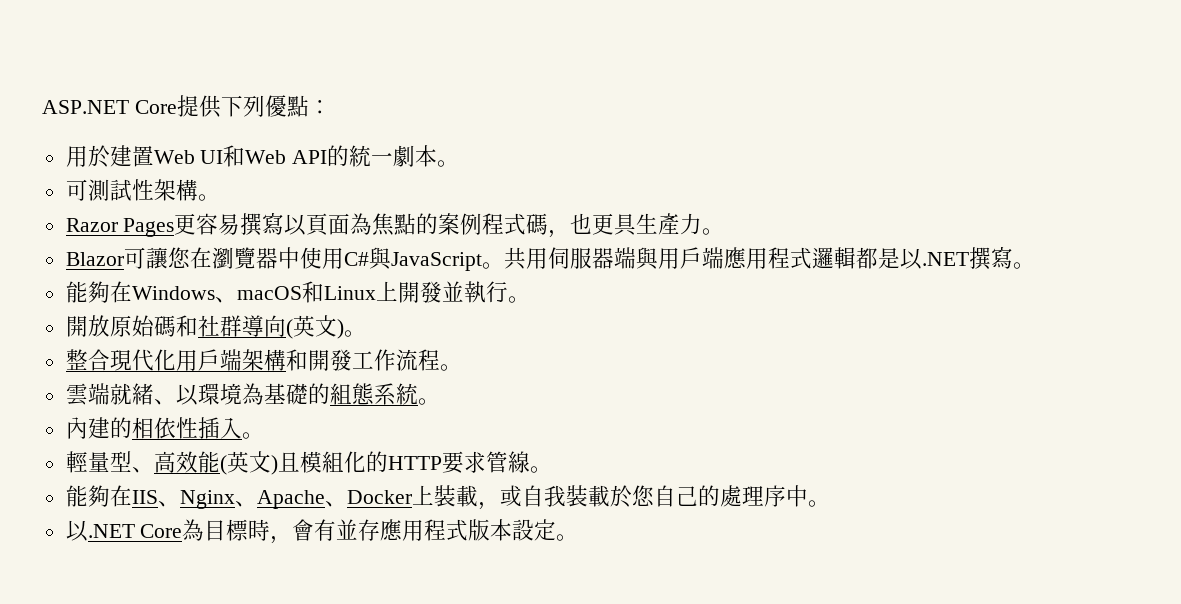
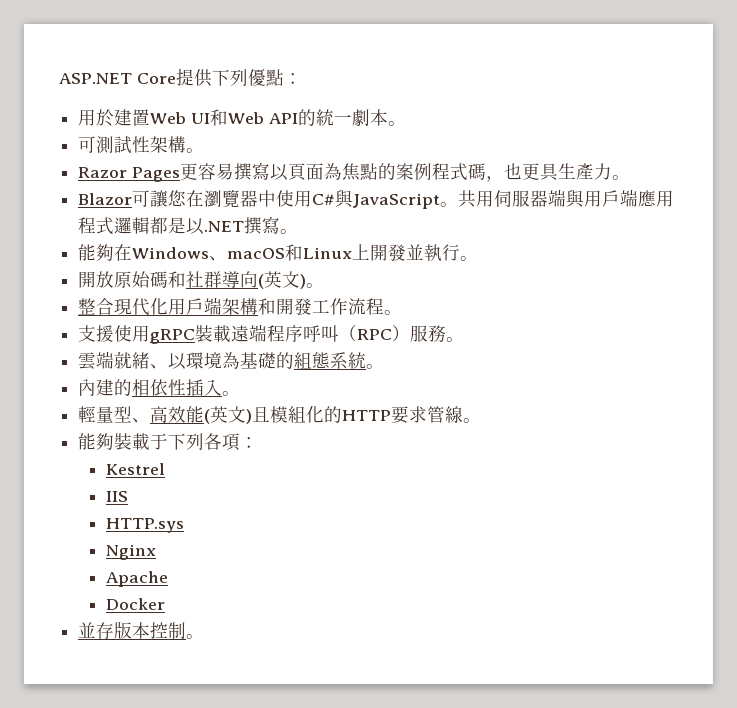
+ 支援使用gRPC裝載遠端程序呼叫（RPC）服務。
- 能夠在IIS、Nginx、Apache、Docker上裝載，或自我裝載於您自己的處理序中。
- 以.NET Core為目標時，會有並存應用程式版本設定。
+ 能夠裝載于下列各項：
+ Kestrel
+ IIS
+ HTTP.sys
+ Nginx
+ Apache
+ Docker
+ 並存版本控制。

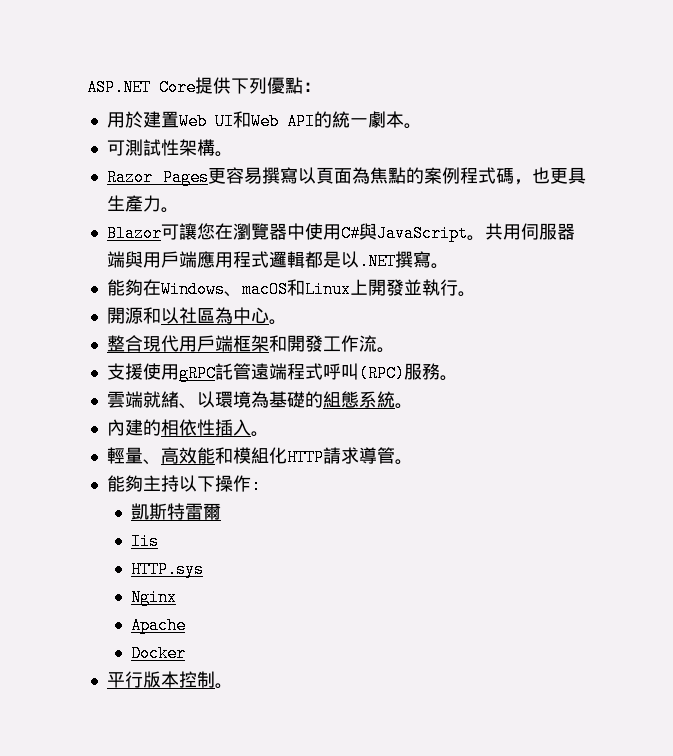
- 開放原始碼和社群導向(英文)。
+ 開源和以社區為中心。
- 整合現代化用戶端架構和開發工作流程。
+ 整合現代用戶端框架和開發工作流。
- 支援使用gRPC裝載遠端程序呼叫（RPC）服務。
+ 支援使用gRPC託管遠端程式呼叫(RPC)服務。
- 輕量型、高效能(英文)且模組化的HTTP要求管線。
- 能夠裝載于下列各項：
- Kestrel
- IIS
+ 輕量、高效能和模組化HTTP請求導管。
+ 能夠主持以下操作:
+ 凱斯特雷爾
+ Iis
- 並存版本控制。
+ 平行版本控制。

